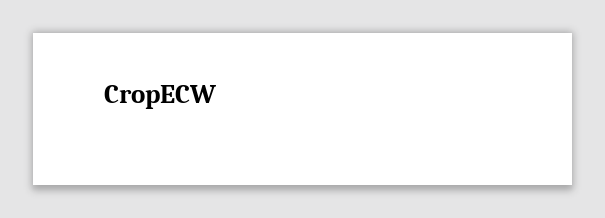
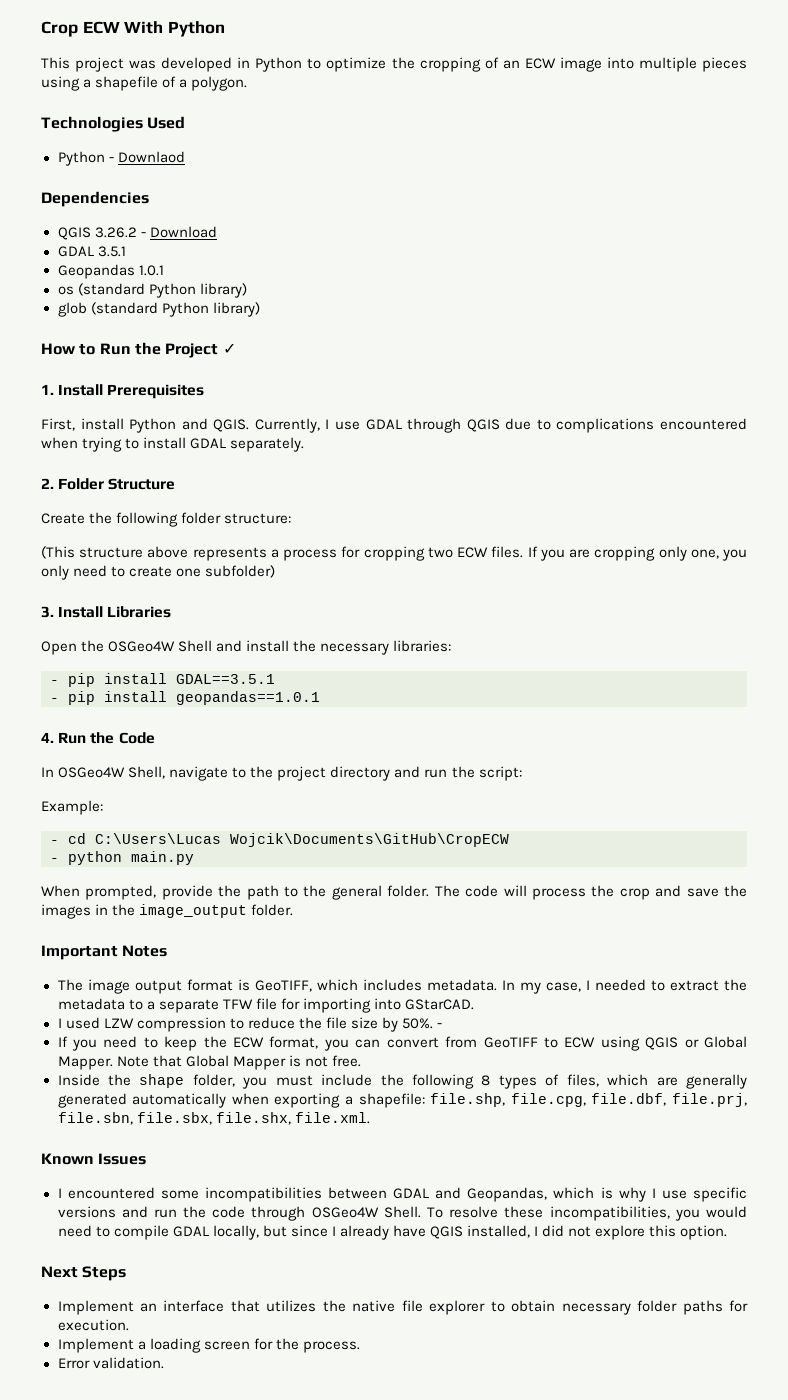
- CropECW
+ Crop ECW With Python
+ This project was developed in Python to optimize the cropping of an ECW image into multiple pieces using a shapefile of a polygon.
+ Technologies Used
+ Python - Downlaod
+ Dependencies
+ QGIS 3.26.2 - Download
+ GDAL 3.5.1
+ Geopandas 1.0.1
+ os (standard Python library)
+ glob (standard Python library)
+ How to Run the Project ✓
+ 1. Install Prerequisites
+ First, install Python and QGIS. Currently, I use GDAL through QGIS due to complications encountered when trying to install GDAL separately.
+ 2. Folder Structure
+ Create the following folder structure:
+ (This structure above represents a process for cropping two ECW files. If you are cropping only one, you only need to create one subfolder)
+ 3. Install Libraries
+ Open the OSGeo4W Shell and install the necessary libraries:
+ - pip install GDAL==3.5.1
+ - pip install geopandas==1.0.1
+ 4. Run the Code
+ In OSGeo4W Shell, navigate to the project directory and run the script:
+ Example:
+ - cd C:\Users\Lucas Wojcik\Documents\GitHub\CropECW
+ - python main.py
+ When prompted, provide the path to the general folder. The code will process the crop and save the images in the image_output folder.
+ Important Notes
+ The image output format is GeoTIFF, which includes metadata. In my case, I needed to extract the metadata to a separate TFW file for importing into GStarCAD.
+ I used LZW compression to reduce the file size by 50%. -
+ If you need to keep the ECW format, you can convert from GeoTIFF to ECW using QGIS or Global Mapper. Note that Global Mapper is not free.
+ Inside the shape folder, you must include the following 8 types of files, which are generally generated automatically when exporting a shapefile: file.shp, file.cpg, file.dbf, file.prj, file.sbn, file.sbx, file.shx, file.xml.
+ Known Issues
+ I encountered some incompatibilities between GDAL and Geopandas, which is why I use specific versions and run the code through OSGeo4W Shell. To resolve these incompatibilities, you would need to compile GDAL locally, but since I already have QGIS installed, I did not explore this option.
+ Next Steps
+ Implement an interface that utilizes the native file explorer to obtain necessary folder paths for execution.
+ Implement a loading screen for the process.
+ Error validation.

